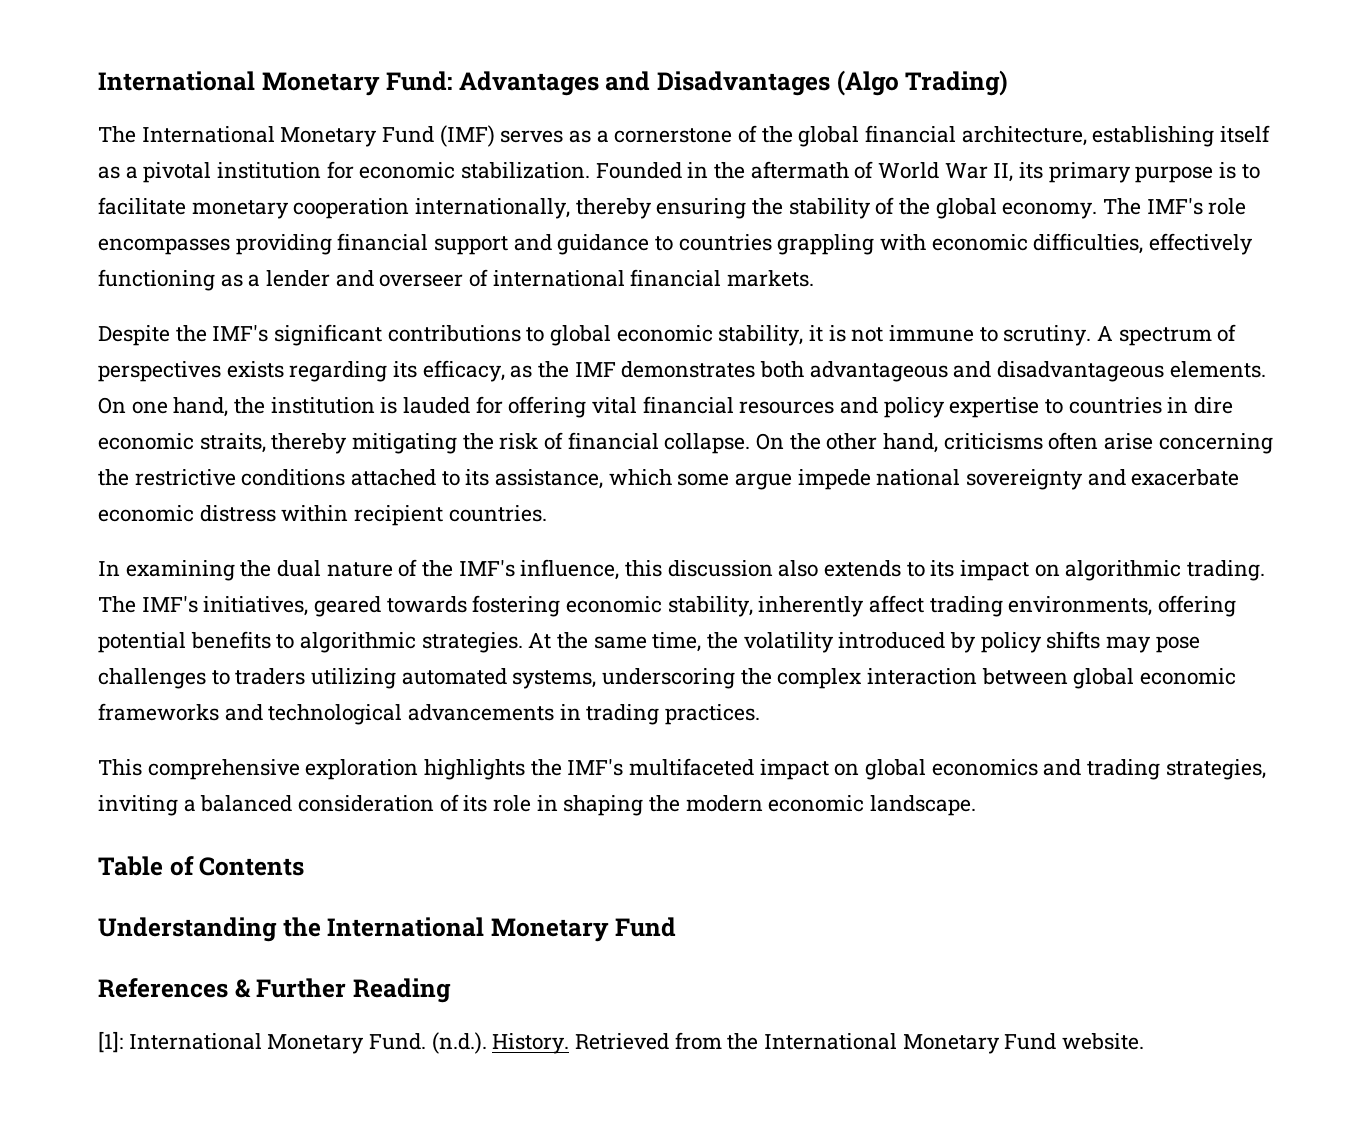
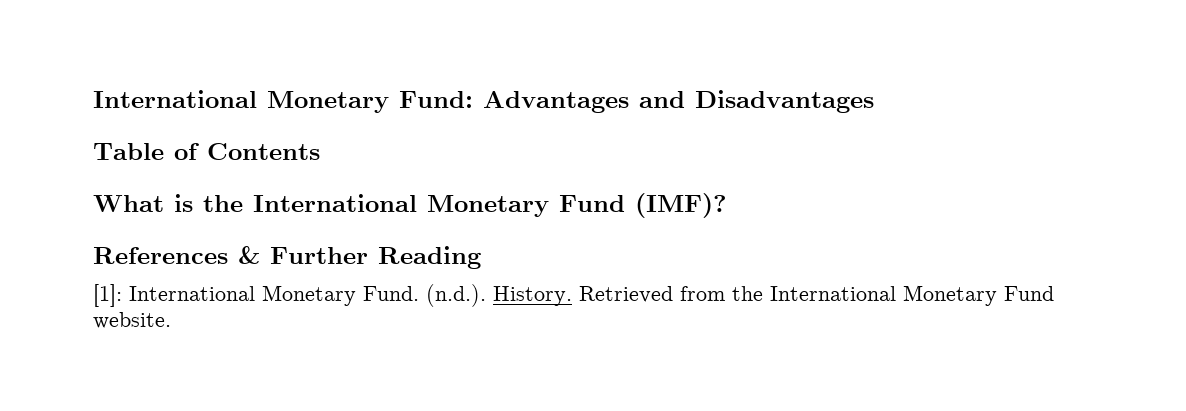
- International Monetary Fund: Advantages and Disadvantages (Algo Trading)
- The International Monetary Fund (IMF) serves as a cornerstone of the global financial architecture, establishing itself as a pivotal institution for economic stabilization. Founded in the aftermath of World War II, its primary purpose is to facilitate monetary cooperation internationally, thereby ensuring the stability of the global economy. The IMF's role encompasses providing financial support and guidance to countries grappling with economic difficulties, effectively functioning as a lender and overseer of international financial markets.
- Despite the IMF's significant contributions to global economic stability, it is not immune to scrutiny. A spectrum of perspectives exists regarding its efficacy, as the IMF demonstrates both advantageous and disadvantageous elements. On one hand, the institution is lauded for offering vital financial resources and policy expertise to countries in dire economic straits, thereby mitigating the risk of financial collapse. On the other hand, criticisms often arise concerning the restrictive conditions attached to its assistance, which some argue impede national sovereignty and exacerbate economic distress within recipient countries.
- In examining the dual nature of the IMF's influence, this discussion also extends to its impact on algorithmic trading. The IMF's initiatives, geared towards fostering economic stability, inherently affect trading environments, offering potential benefits to algorithmic strategies. At the same time, the volatility introduced by policy shifts may pose challenges to traders utilizing automated systems, underscoring the complex interaction between global economic frameworks and technological advancements in trading practices.
- This comprehensive exploration highlights the IMF's multifaceted impact on global economics and trading strategies, inviting a balanced consideration of its role in shaping the modern economic landscape.
+ International Monetary Fund: Advantages and Disadvantages
- Understanding the International Monetary Fund
+ What is the International Monetary Fund (IMF)?

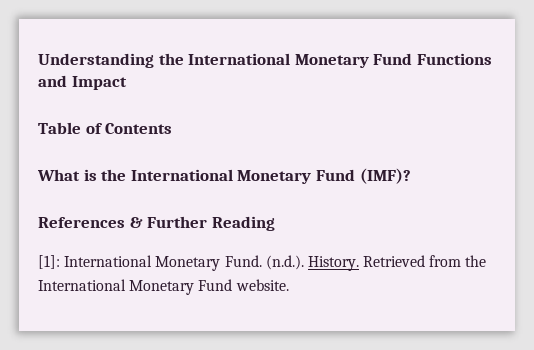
- International Monetary Fund: Advantages and Disadvantages
+ Understanding the International Monetary Fund Functions and Impact

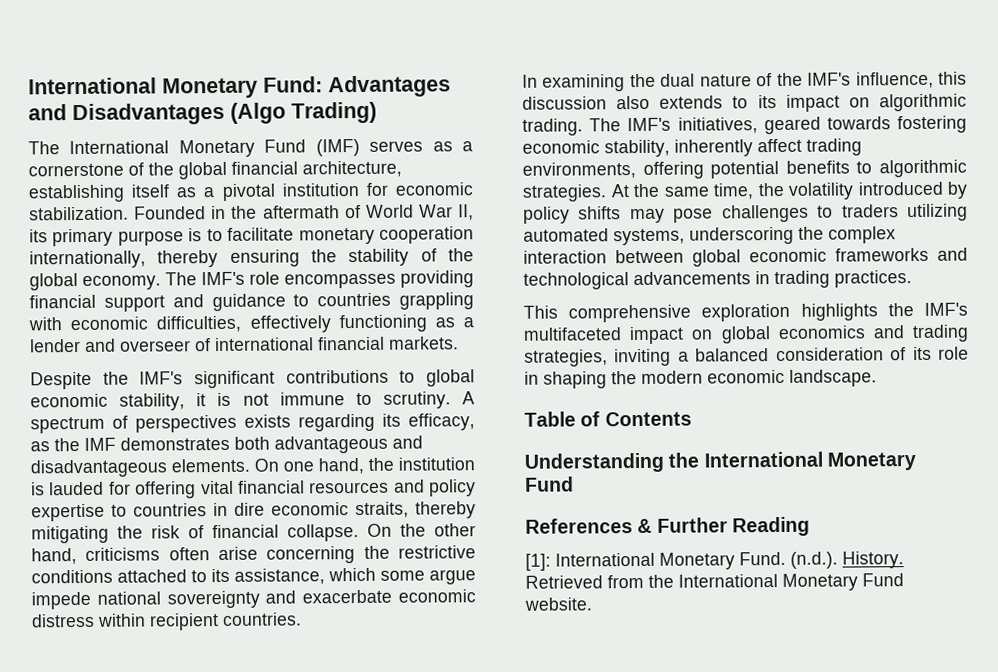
+ International Monetary Fund: Advantages and Disadvantages (Algo Trading)
+ The International Monetary Fund (IMF) serves as a cornerstone of the global financial architecture, establishing itself as a pivotal institution for economic stabilization. Founded in the aftermath of World War II, its primary purpose is to facilitate monetary cooperation internationally, thereby ensuring the stability of the global economy. The IMF's role encompasses providing financial support and guidance to countries grappling with economic difficulties, effectively functioning as a lender and overseer of international financial markets.
+ Despite the IMF's significant contributions to global economic stability, it is not immune to scrutiny. A spectrum of perspectives exists regarding its efficacy, as the IMF demonstrates both advantageous and disadvantageous elements. On one hand, the institution is lauded for offering vital financial resources and policy expertise to countries in dire economic straits, thereby mitigating the risk of financial collapse. On the other hand, criticisms often arise concerning the restrictive conditions attached to its assistance, which some argue impede national sovereignty and exacerbate economic distress within recipient countries.
+ In examining the dual nature of the IMF's influence, this discussion also extends to its impact on algorithmic trading. The IMF's initiatives, geared towards fostering economic stability, inherently affect trading environments, offering potential benefits to algorithmic strategies. At the same time, the volatility introduced by policy shifts may pose challenges to traders utilizing automated systems, underscoring the complex interaction between global economic frameworks and technological advancements in trading practices.
+ This comprehensive exploration highlights the IMF's multifaceted impact on global economics and trading strategies, inviting a balanced consideration of its role in shaping the modern economic landscape.
+ Table of Contents
- Understanding the International Monetary Fund Functions and Impact
- Table of Contents
- What is the International Monetary Fund (IMF)?
+ Understanding the International Monetary Fund

